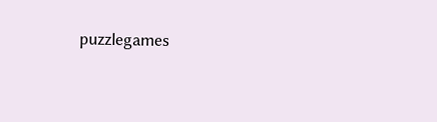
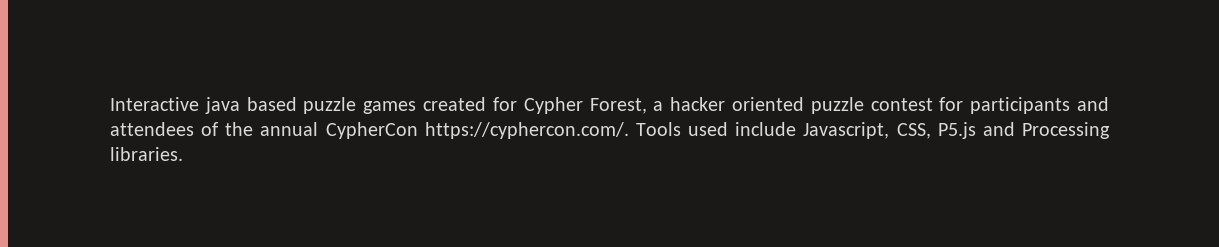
- puzzlegames
+ Interactive java based puzzle games created for Cypher Forest, a hacker oriented puzzle contest for participants and attendees of the annual CypherCon https://cyphercon.com/. Tools used include Javascript, CSS, P5.js and Processing libraries.

